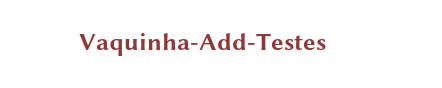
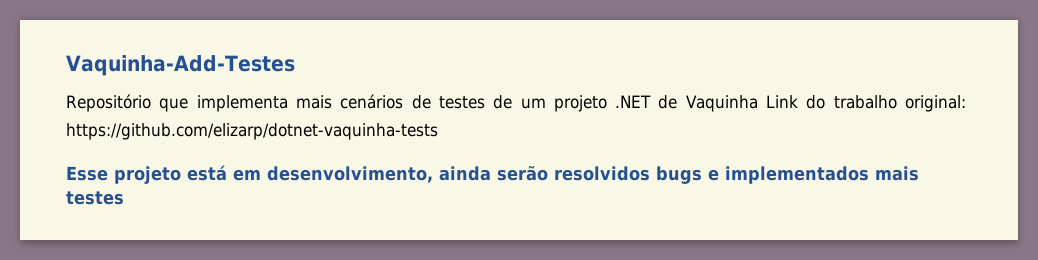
+ Repositório que implementa mais cenários de testes de um projeto .NET de Vaquinha Link do trabalho original: https://github.com/elizarp/dotnet-vaquinha-tests
+ Esse projeto está em desenvolvimento, ainda serão resolvidos bugs e implementados mais testes

